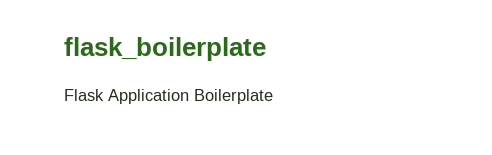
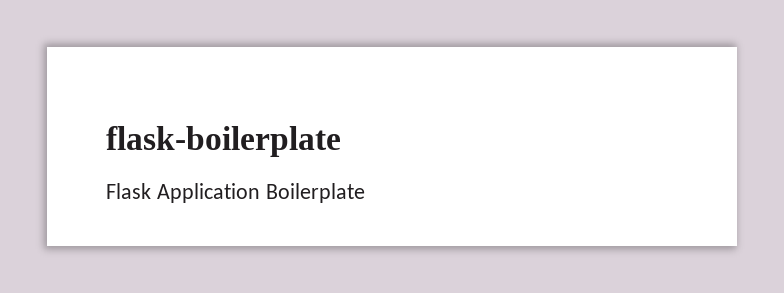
- flask_boilerplate
+ flask-boilerplate

